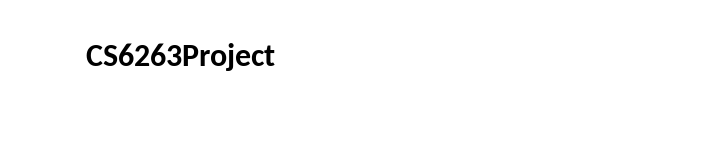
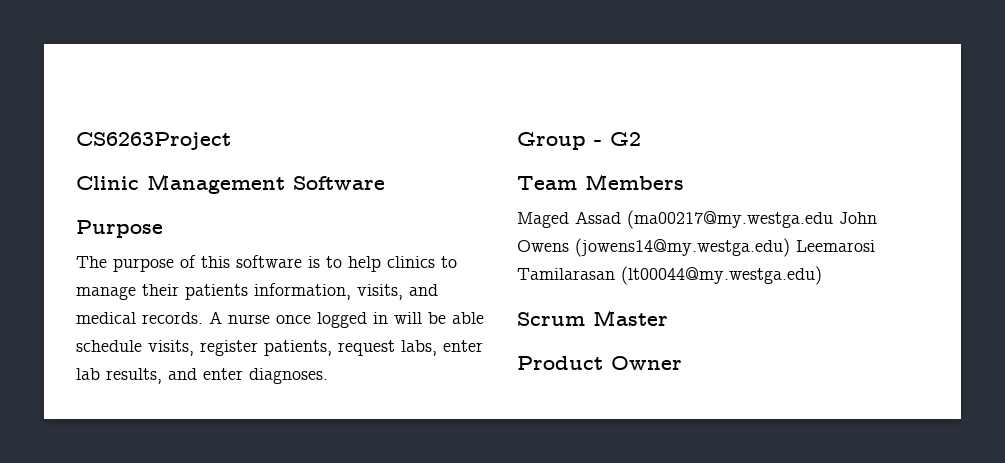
+ Clinic Management Software
+ Purpose
+ The purpose of this software is to help clinics to manage their patients information, visits, and medical records. A nurse once logged in will be able schedule visits, register patients, request labs, enter lab results, and enter diagnoses.
+ Group - G2
+ Team Members
+ Maged Assad (ma00217@my.westga.edu John Owens (jowens14@my.westga.edu) Leemarosi Tamilarasan (lt00044@my.westga.edu)
+ Scrum Master
+ Product Owner

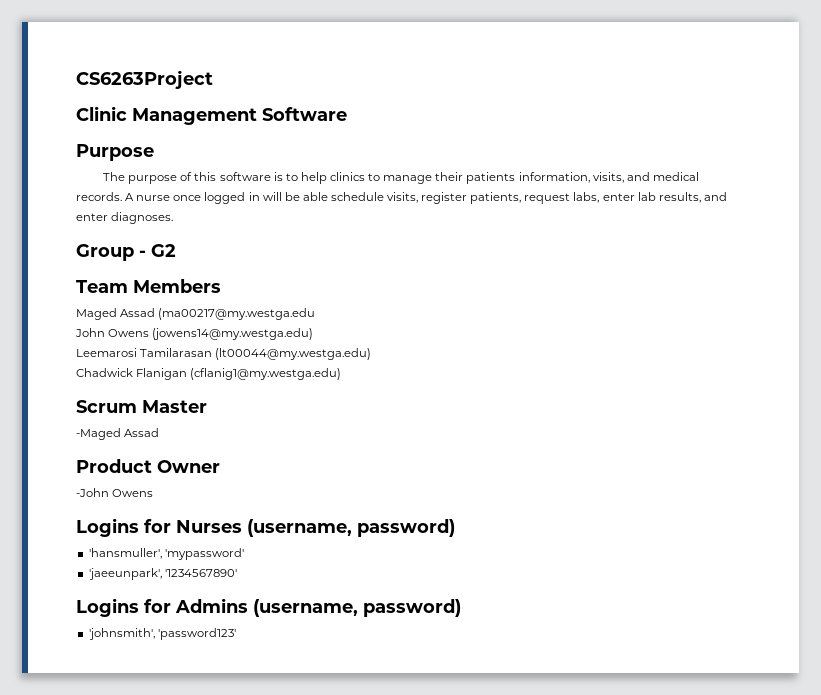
- Maged Assad (ma00217@my.westga.edu John Owens (jowens14@my.westga.edu) Leemarosi Tamilarasan (lt00044@my.westga.edu)
+ Maged Assad (ma00217@my.westga.edu
+ John Owens (jowens14@my.westga.edu)
+ Leemarosi Tamilarasan (lt00044@my.westga.edu)
+ Chadwick Flanigan (cflanig1@my.westga.edu)
+ -Maged Assad
+ -John Owens
+ Logins for Nurses (username, password)
+ 'hansmuller', 'mypassword'
+ 'jaeeunpark', '1234567890'
+ Logins for Admins (username, password)
+ 'johnsmith', 'password123'

